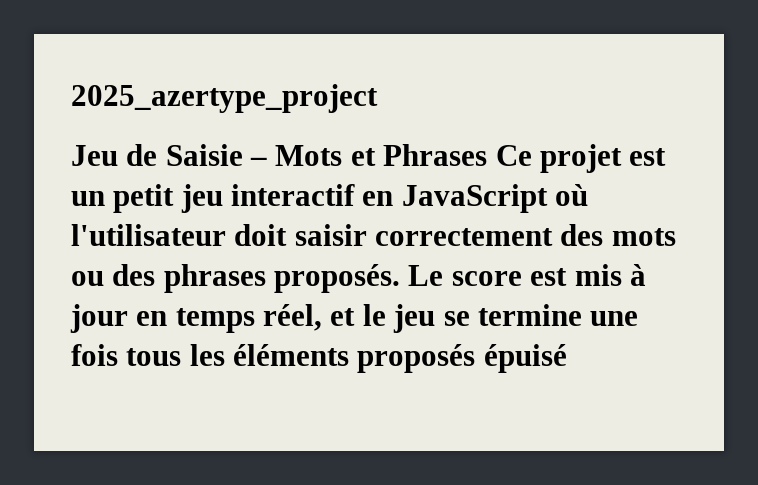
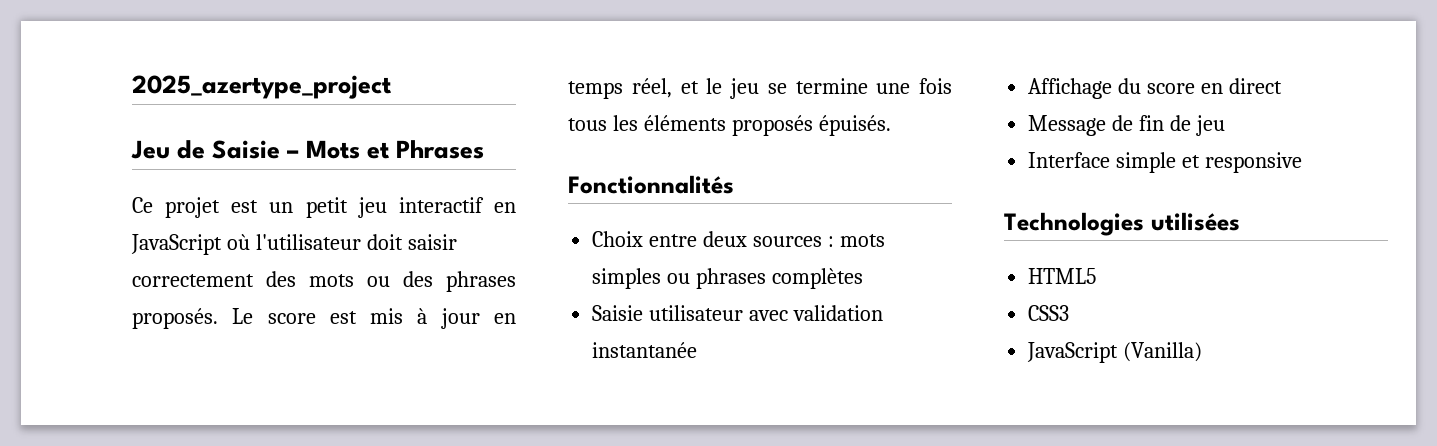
- Jeu de Saisie – Mots et Phrases Ce projet est un petit jeu interactif en JavaScript où l'utilisateur doit saisir correctement des mots ou des phrases proposés.
+ Jeu de Saisie – Mots et Phrases
+ Ce projet est un petit jeu interactif en JavaScript où l'utilisateur doit saisir correctement des mots ou des phrases proposés.
- Le score est mis à jour en temps réel, et le jeu se termine une fois tous les éléments proposés épuisé
+ Le score est mis à jour en temps réel, et le jeu se termine une fois tous les éléments proposés épuisés.
+ Fonctionnalités
+ Choix entre deux sources : mots simples ou phrases complètes
+ Saisie utilisateur avec validation instantanée
+ Affichage du score en direct
+ Message de fin de jeu
+ Interface simple et responsive
+ Technologies utilisées
+ HTML5
+ CSS3
+ JavaScript (Vanilla)

